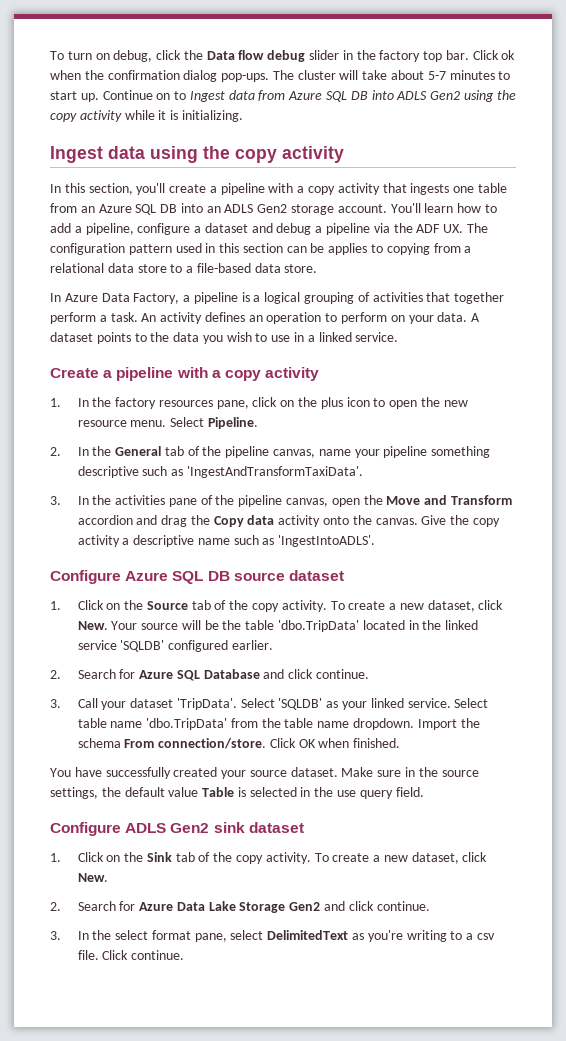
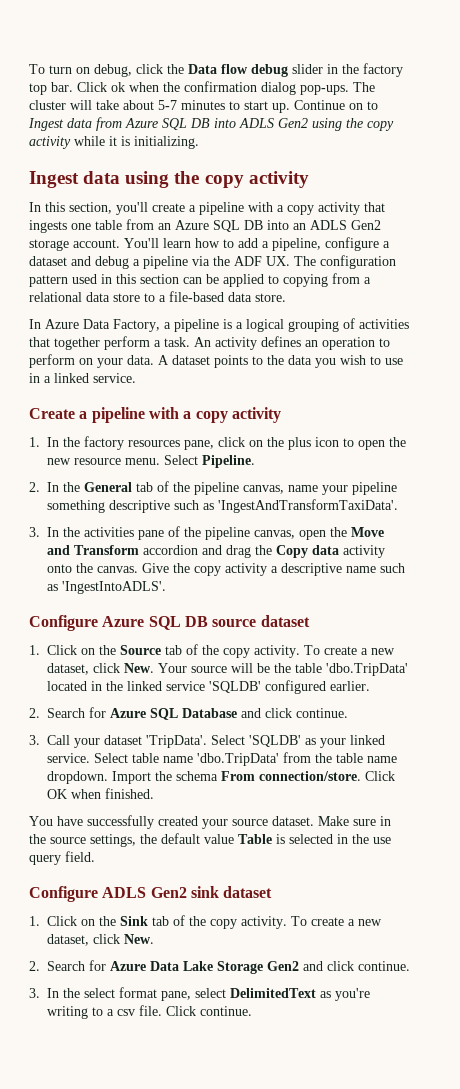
- You'll learn how to add a pipeline, configure a dataset and debug a pipeline via the ADF UX. The configuration pattern used in this section can be applies to copying from a relational data store to a file-based data store.
+ You'll learn how to add a pipeline, configure a dataset and debug a pipeline via the ADF UX. The configuration pattern used in this section can be applied to copying from a relational data store to a file-based data store.

